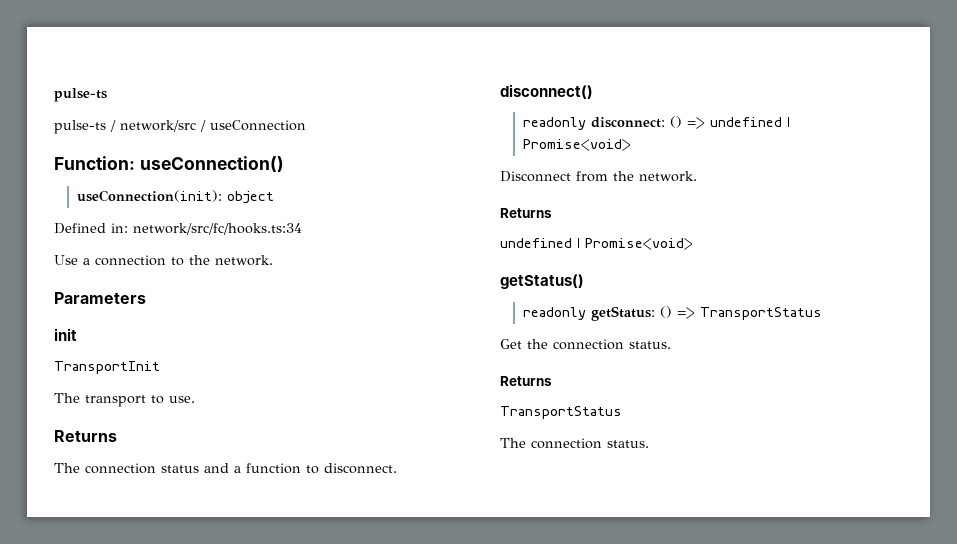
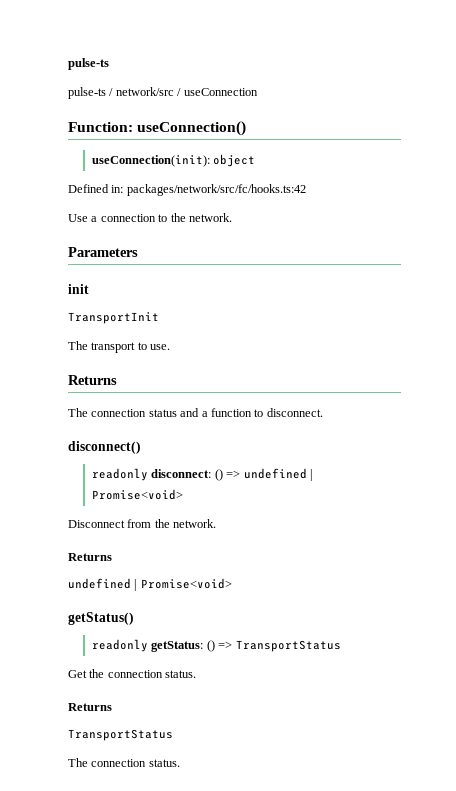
- Defined in: network/src/fc/hooks.ts:34
+ Defined in: packages/network/src/fc/hooks.ts:42

